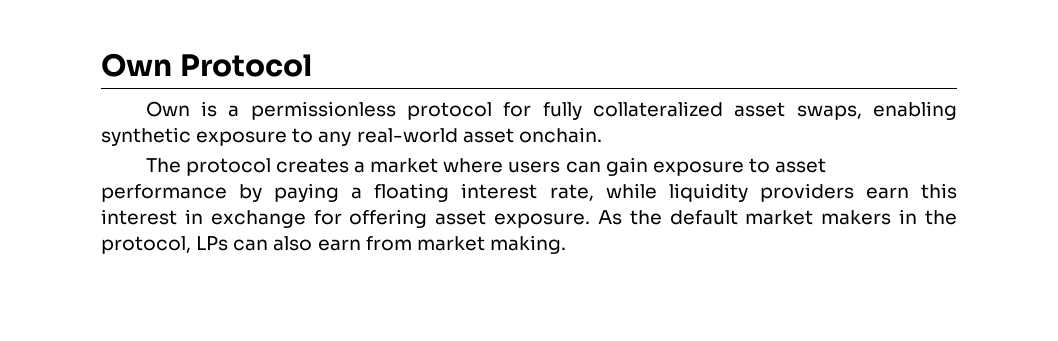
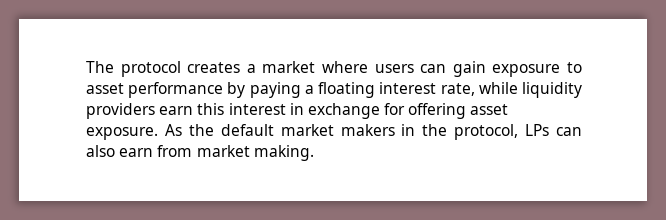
- Own Protocol
- Own is a permissionless protocol for fully collateralized asset swaps, enabling synthetic exposure to any real-world asset onchain.

